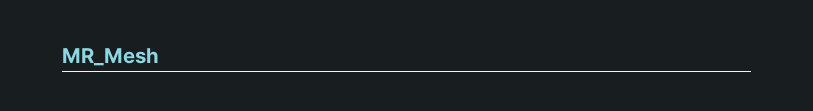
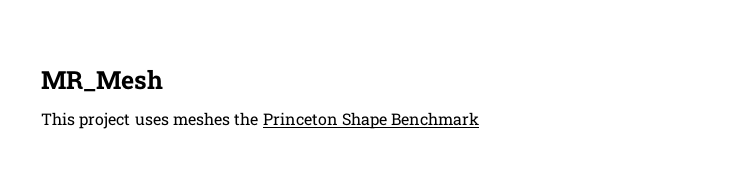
+ This project uses meshes the Princeton Shape Benchmark

